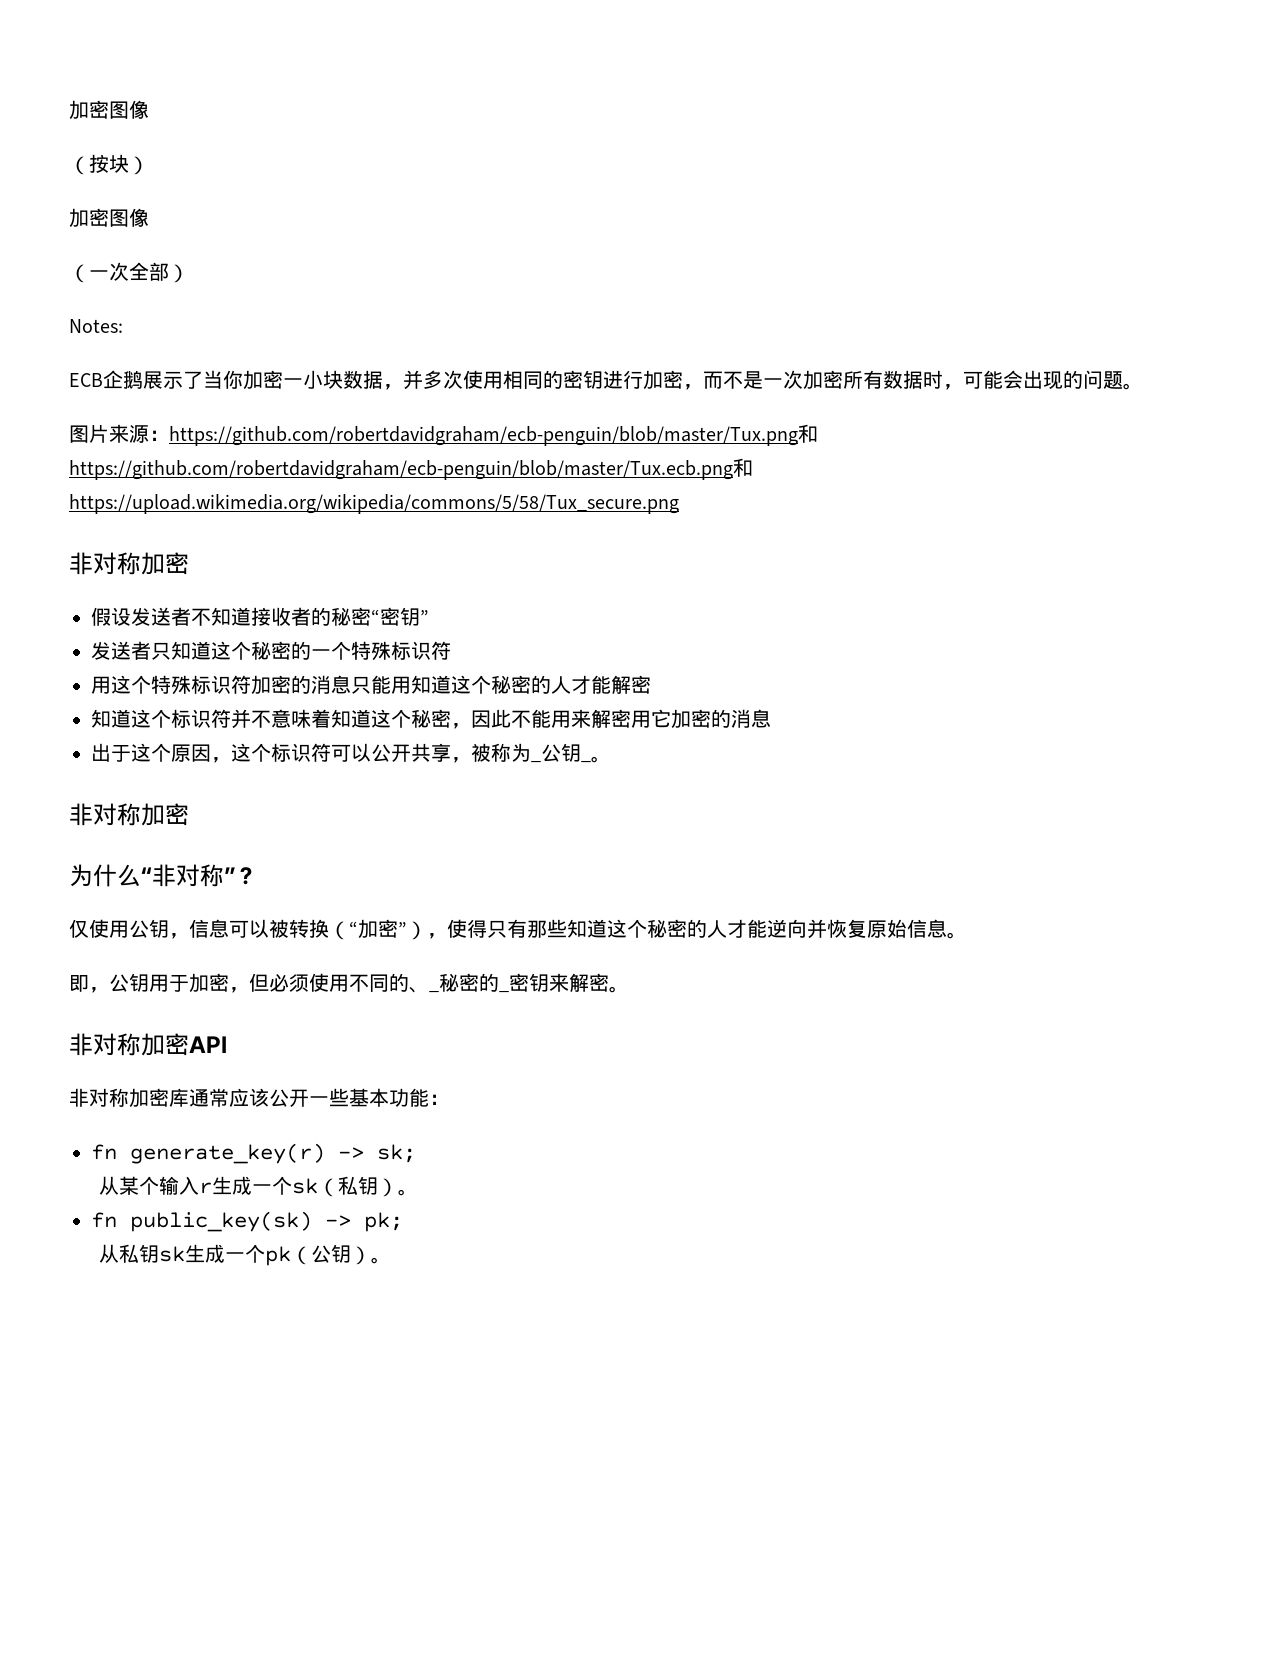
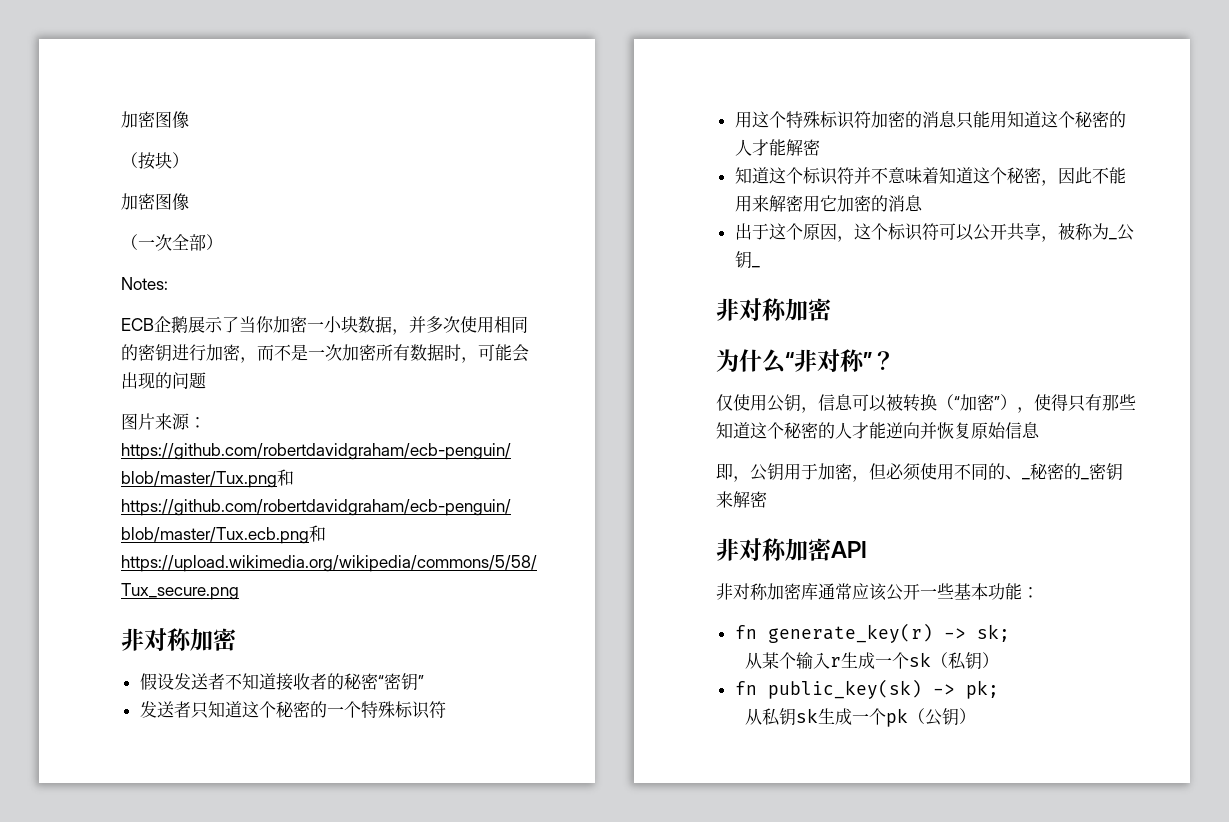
- ECB企鹅展示了当你加密一小块数据，并多次使用相同的密钥进行加密，而不是一次加密所有数据时，可能会出现的问题。
+ ECB企鹅展示了当你加密一小块数据，并多次使用相同的密钥进行加密，而不是一次加密所有数据时，可能会出现的问题
- 出于这个原因，这个标识符可以公开共享，被称为_公钥_。
+ 出于这个原因，这个标识符可以公开共享，被称为_公钥_
- 仅使用公钥，信息可以被转换（“加密”），使得只有那些知道这个秘密的人才能逆向并恢复原始信息。
+ 仅使用公钥，信息可以被转换（“加密”），使得只有那些知道这个秘密的人才能逆向并恢复原始信息
- 即，公钥用于加密，但必须使用不同的、_秘密的_密钥来解密。
+ 即，公钥用于加密，但必须使用不同的、_秘密的_密钥来解密
- 从某个输入r生成一个sk（私钥）。
+ 从某个输入r生成一个sk（私钥）
- 从私钥sk生成一个pk（公钥）。
+ 从私钥sk生成一个pk（公钥）

